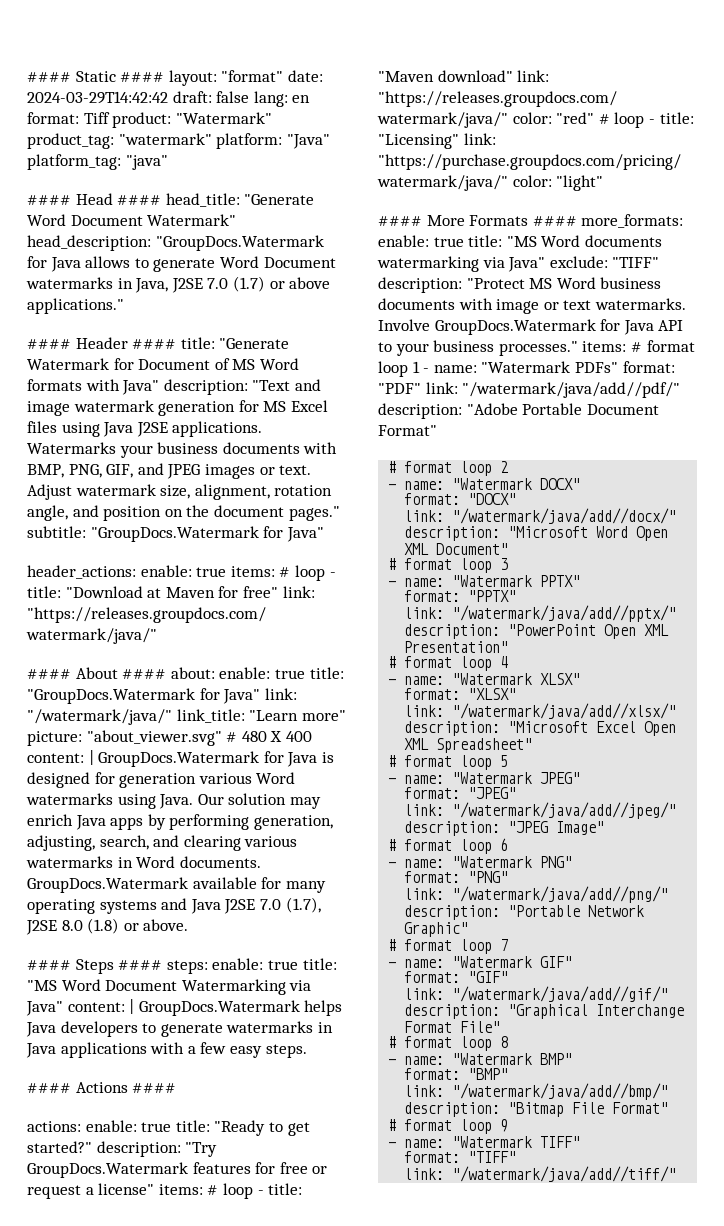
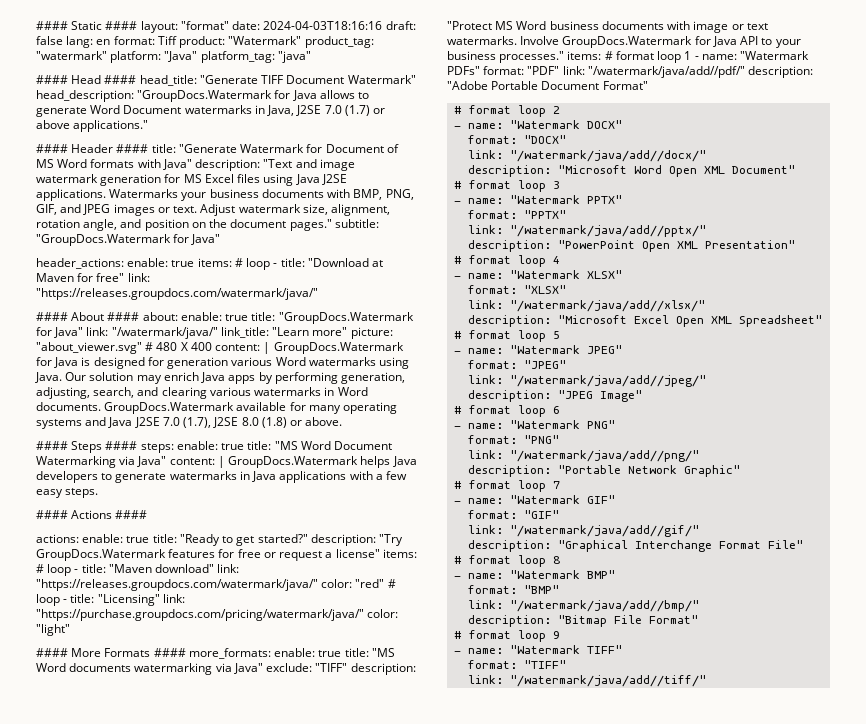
- #### Static #### layout: "format" date: 2024-03-29T14:42:42 draft: false lang: en format: Tiff product: "Watermark" product_tag: "watermark" platform: "Java" platform_tag: "java"
+ #### Static #### layout: "format" date: 2024-04-03T18:16:16 draft: false lang: en format: Tiff product: "Watermark" product_tag: "watermark" platform: "Java" platform_tag: "java"
- #### Head #### head_title: "Generate Word Document Watermark" head_description: "GroupDocs.Watermark for Java allows to generate Word Document watermarks in Java, J2SE 7.0 (1.7) or above applications."
+ #### Head #### head_title: "Generate TIFF Document Watermark" head_description: "GroupDocs.Watermark for Java allows to generate Word Document watermarks in Java, J2SE 7.0 (1.7) or above applications."

